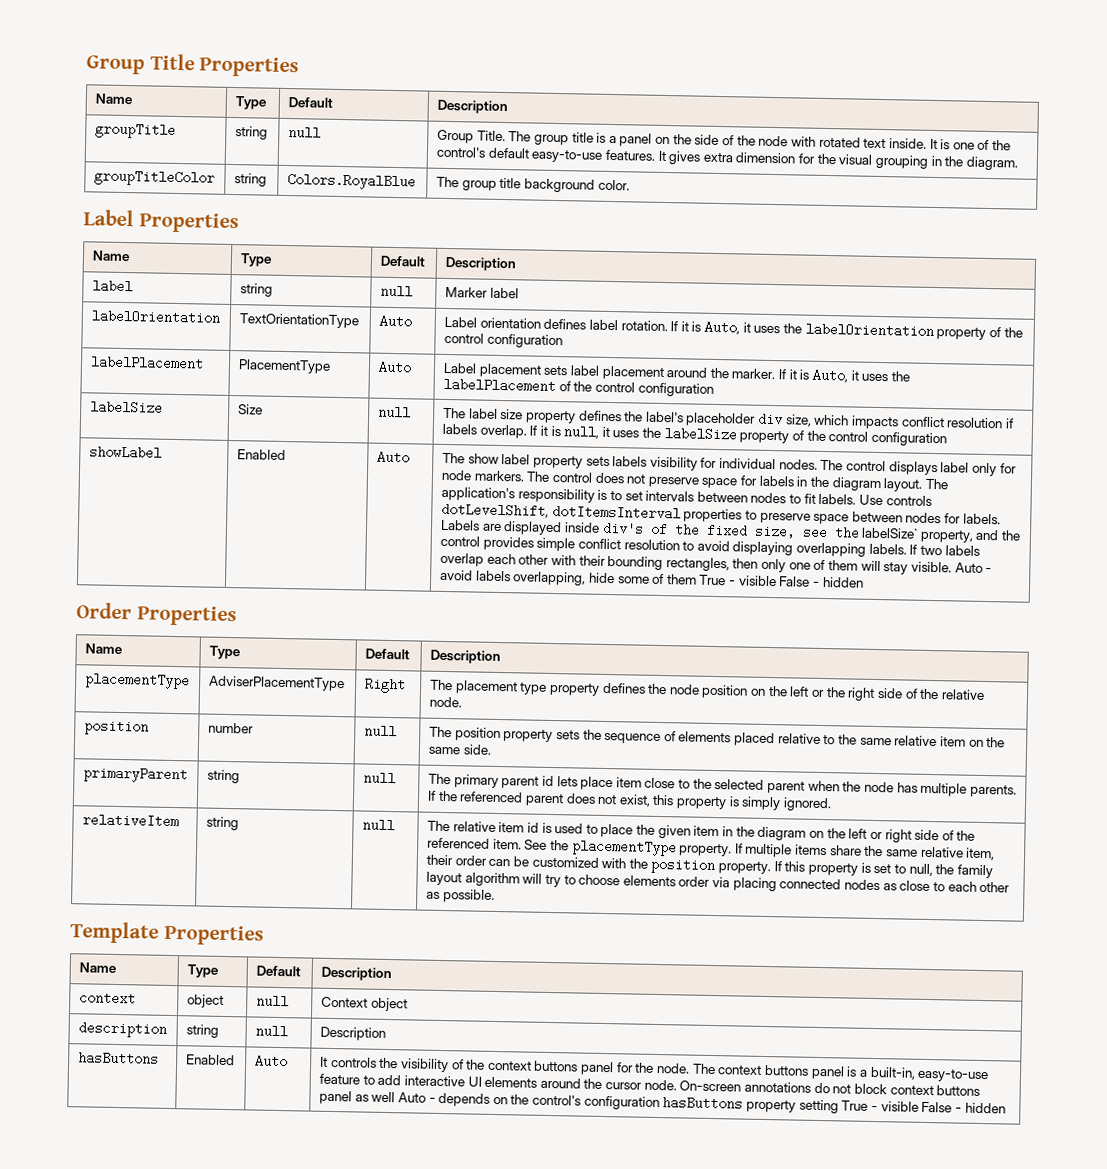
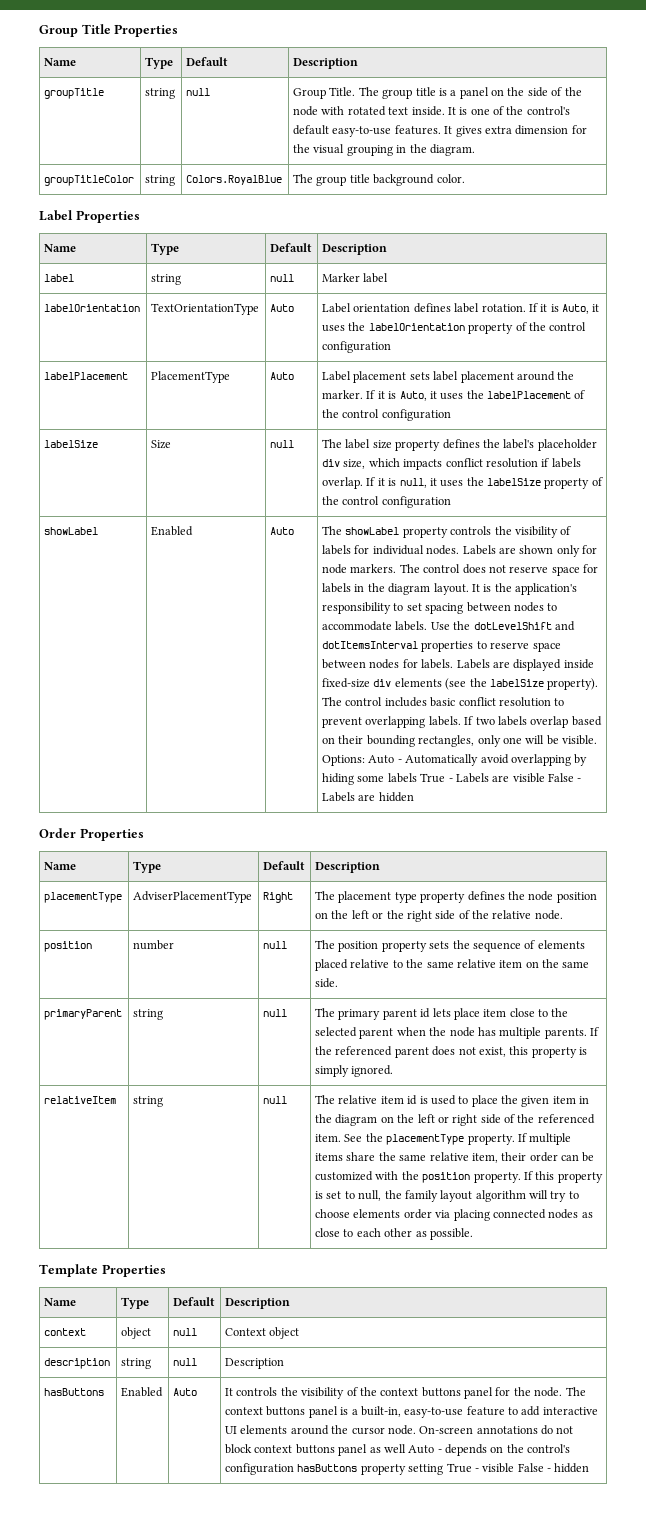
- The show label property sets labels visibility for individual nodes. The control displays label only for node markers.
+ The showLabel property controls the visibility of labels for individual nodes. Labels are shown only for node markers.
- The control does not preserve space for labels in the diagram layout.
+ The control does not reserve space for labels in the diagram layout.
- The application's responsibility is to set intervals between nodes to fit labels.
+ It is the application's responsibility to set spacing between nodes to accommodate labels.
- Use controls dotLevelShift, dotItemsInterval properties to preserve space between nodes for labels.
+ Use the dotLevelShift and dotItemsInterval properties to reserve space between nodes for labels.
- Labels are displayed inside div's of the fixed size, see the labelSize` property, and the control provides simple conflict resolution to avoid displaying overlapping labels.
+ Labels are displayed inside fixed-size div elements (see the labelSize property). The control includes basic conflict resolution to prevent overlapping labels.
- If two labels overlap each other with their bounding rectangles, then only one of them will stay visible. Auto - avoid labels overlapping, hide some of them True - visible False - hidden
+ If two labels overlap based on their bounding rectangles, only one will be visible. Options: Auto - Automatically avoid overlapping by hiding some labels True - Labels are visible False - Labels are hidden

